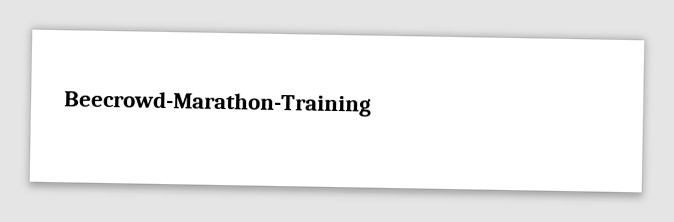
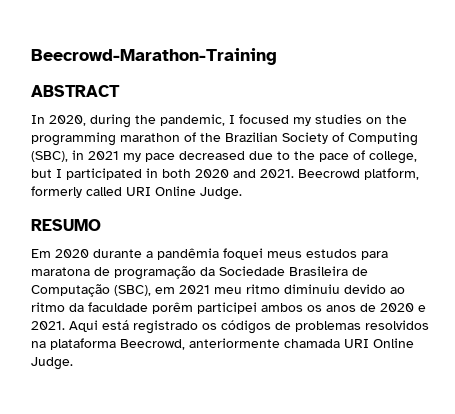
+ ABSTRACT
+ In 2020, during the pandemic, I focused my studies on the programming marathon of the Brazilian Society of Computing (SBC), in 2021 my pace decreased due to the pace of college, but I participated in both 2020 and 2021. Beecrowd platform, formerly called URI Online Judge.
+ RESUMO
+ Em 2020 durante a pandêmia foquei meus estudos para maratona de programação da Sociedade Brasileira de Computação (SBC), em 2021 meu ritmo diminuiu devido ao ritmo da faculdade porêm participei ambos os anos de 2020 e 2021. Aqui está registrado os códigos de problemas resolvidos na plataforma Beecrowd, anteriormente chamada URI Online Judge.

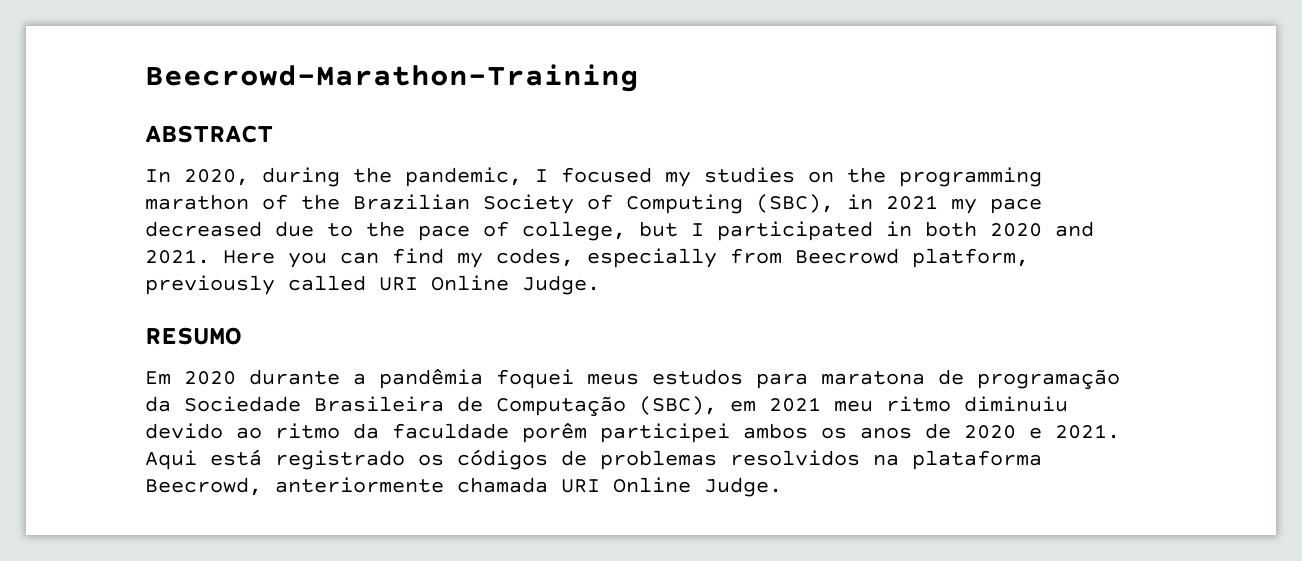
- Beecrowd platform, formerly called URI Online Judge.
+ Here you can find my codes, especially from Beecrowd platform, previously called URI Online Judge.

